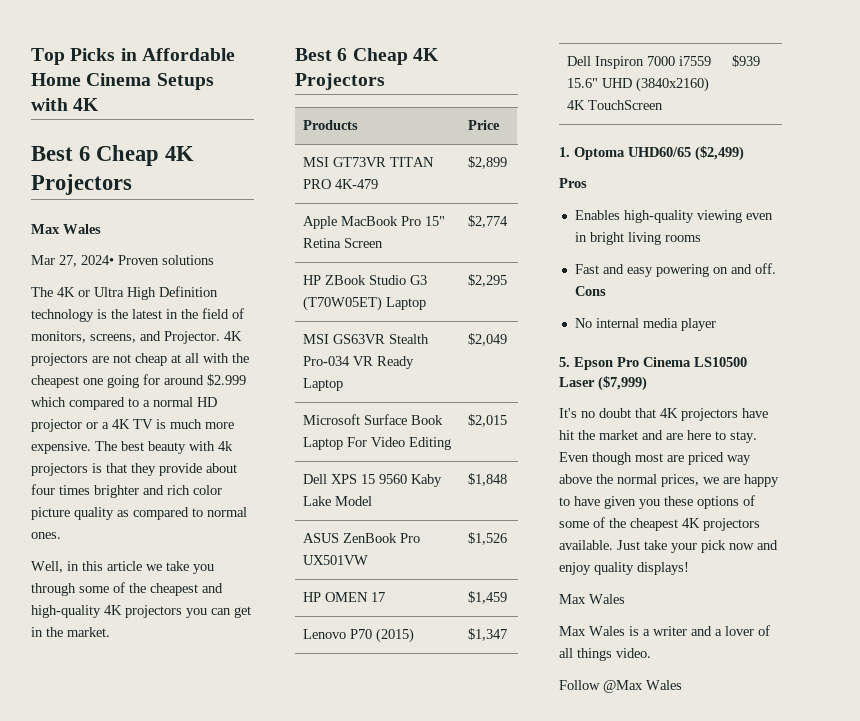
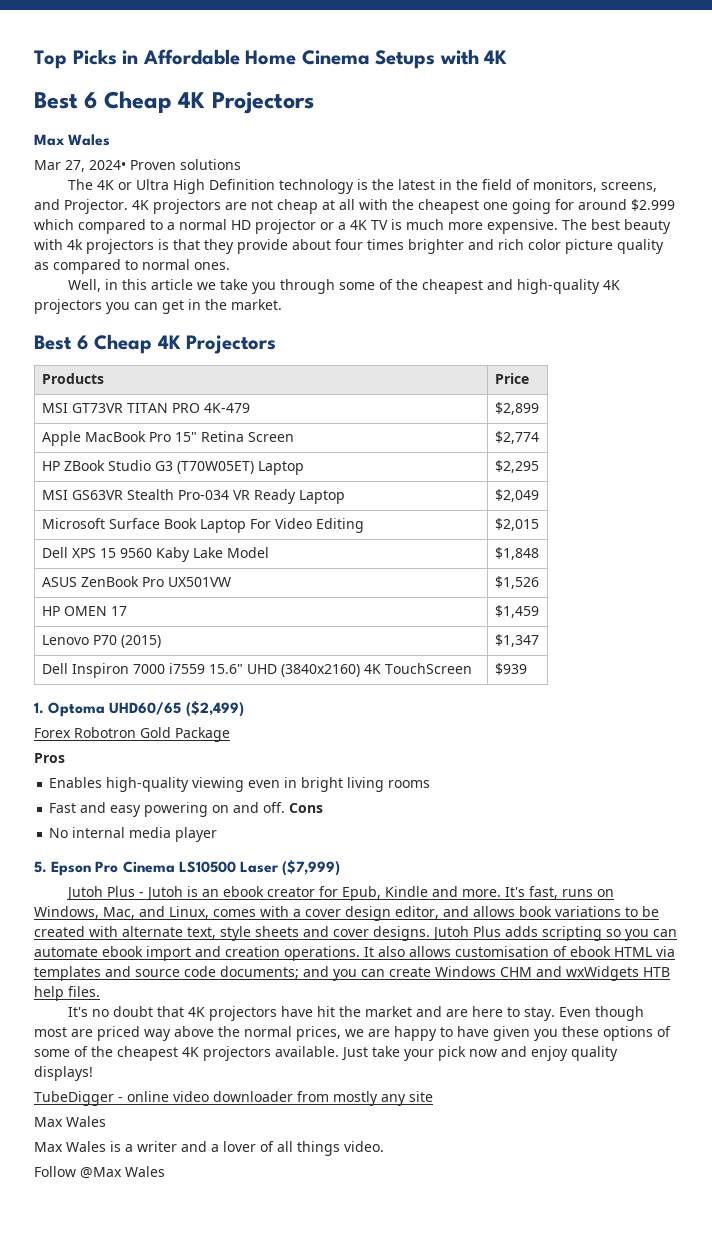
+ Forex Robotron Gold Package
+ Jutoh Plus - Jutoh is an ebook creator for Epub, Kindle and more. It's fast, runs on Windows, Mac, and Linux, comes with a cover design editor, and allows book variations to be created with alternate text, style sheets and cover designs. Jutoh Plus adds scripting so you can automate ebook import and creation operations. It also allows customisation of ebook HTML via templates and source code documents; and you can create Windows CHM and wxWidgets HTB help files.
+ TubeDigger - online video downloader from mostly any site

